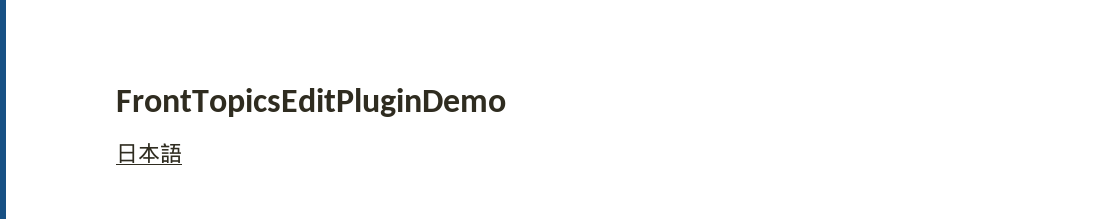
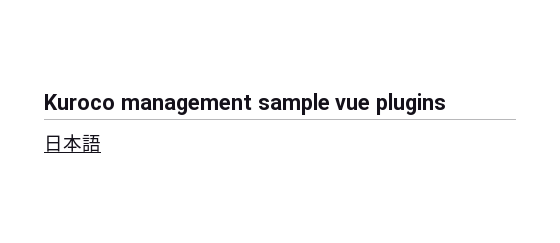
- FrontTopicsEditPluginDemo
+ Kuroco management sample vue plugins

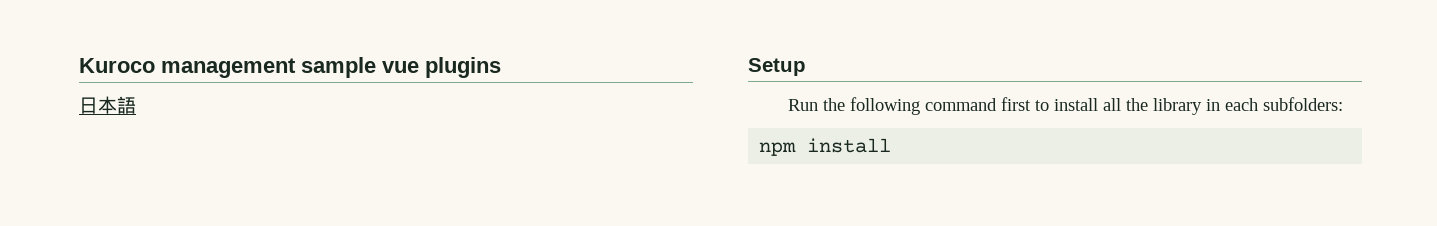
+ Setup
+ Run the following command first to install all the library in each subfolders:
+ npm install

